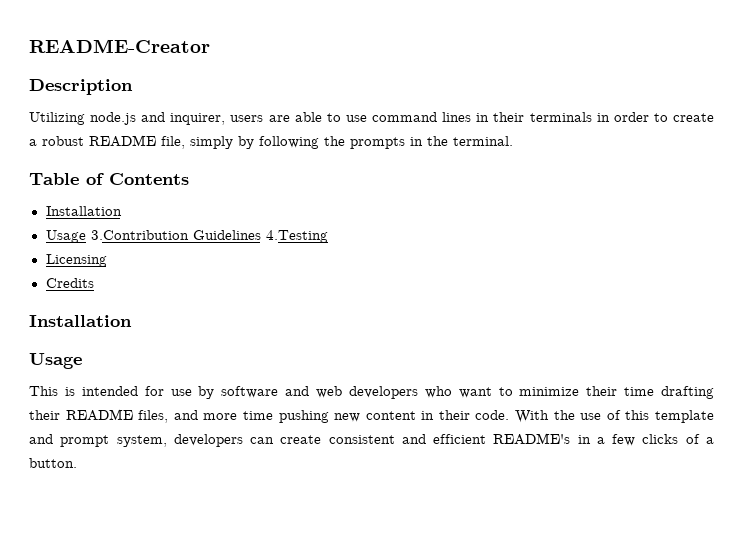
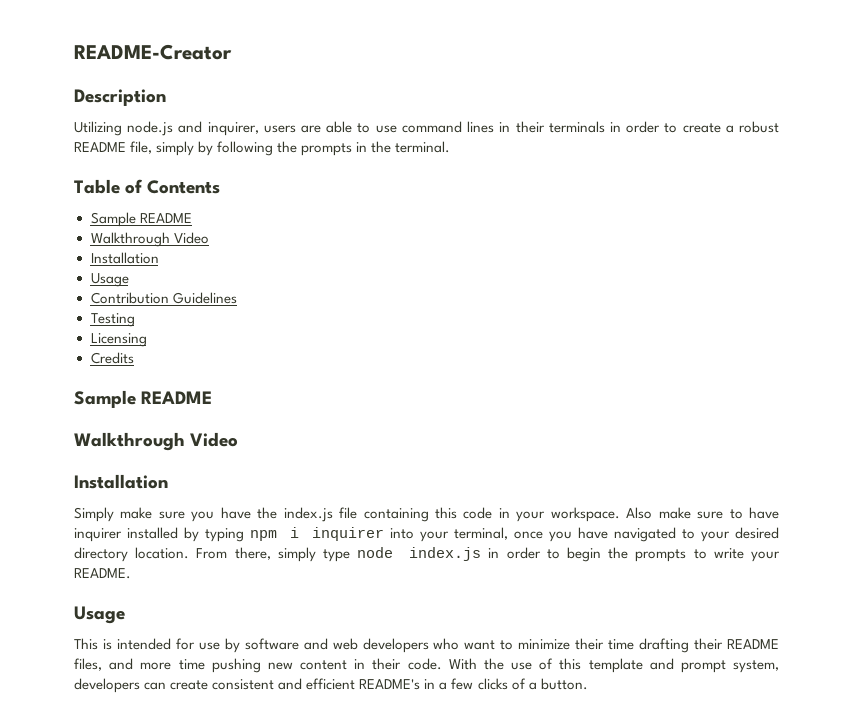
  Table of Contents
+ Sample README
+ Walkthrough Video
  Installation
- Usage 3.Contribution Guidelines 4.Testing
+ Usage
+ Contribution Guidelines
+ Testing
  Credits
+ Sample README
+ Walkthrough Video
  Installation
+ Simply make sure you have the index.js file containing this code in your workspace. Also make sure to have inquirer installed by typing npm i inquirer into your terminal, once you have navigated to your desired directory location. From there, simply type node index.js in order to begin the prompts to write your README.

